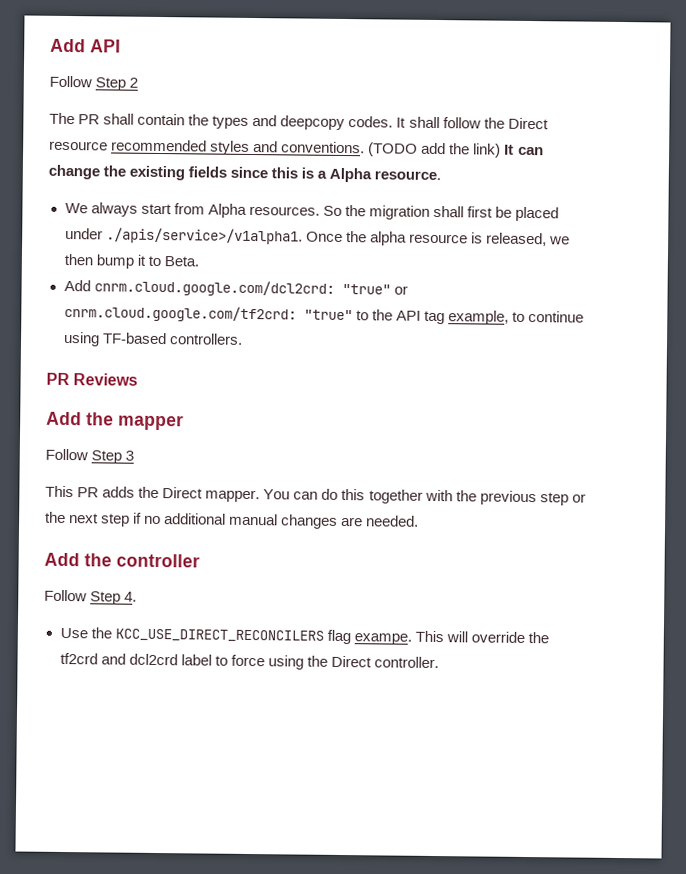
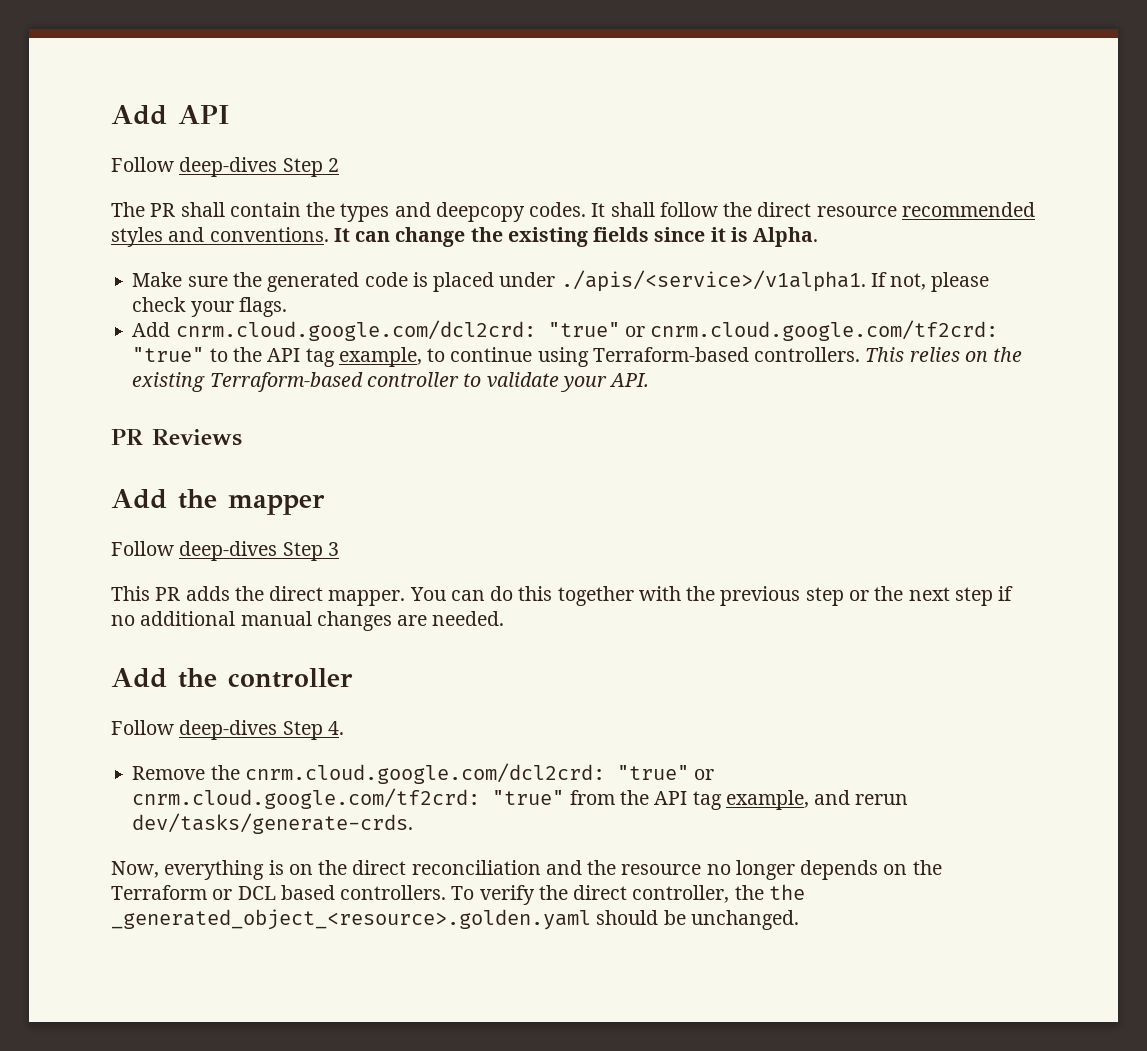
- Follow Step 2
+ Follow deep-dives Step 2
- It shall follow the Direct resource recommended styles and conventions.
+ It shall follow the direct resource recommended styles and conventions.
- (TODO add the link) It can change the existing fields since this is a Alpha resource.
- We always start from Alpha resources. So the migration shall first be placed under ./apis/service>/v1alpha1. Once the alpha resource is released, we then bump it to Beta.
+ It can change the existing fields since it is Alpha.
+ Make sure the generated code is placed under ./apis/<service>/v1alpha1. If not, please check your flags.
- Add cnrm.cloud.google.com/dcl2crd: "true" or cnrm.cloud.google.com/tf2crd: "true" to the API tag example, to continue using TF-based controllers.
+ Add cnrm.cloud.google.com/dcl2crd: "true" or cnrm.cloud.google.com/tf2crd: "true" to the API tag example, to continue using Terraform-based controllers. This relies on the existing Terraform-based controller to validate your API.
- Follow Step 3
+ Follow deep-dives Step 3
- This PR adds the Direct mapper.
+ This PR adds the direct mapper.
- Follow Step 4.
+ Follow deep-dives Step 4.
- Use the KCC_USE_DIRECT_RECONCILERS flag exampe. This will override the tf2crd and dcl2crd label to force using the Direct controller.
+ Remove the cnrm.cloud.google.com/dcl2crd: "true" or cnrm.cloud.google.com/tf2crd: "true" from the API tag example, and rerun dev/tasks/generate-crds.
+ Now, everything is on the direct reconciliation and the resource no longer depends on the Terraform or DCL based controllers. To verify the direct controller, the the _generated_object_<resource>.golden.yaml should be unchanged.

